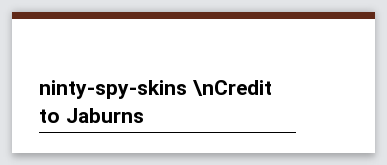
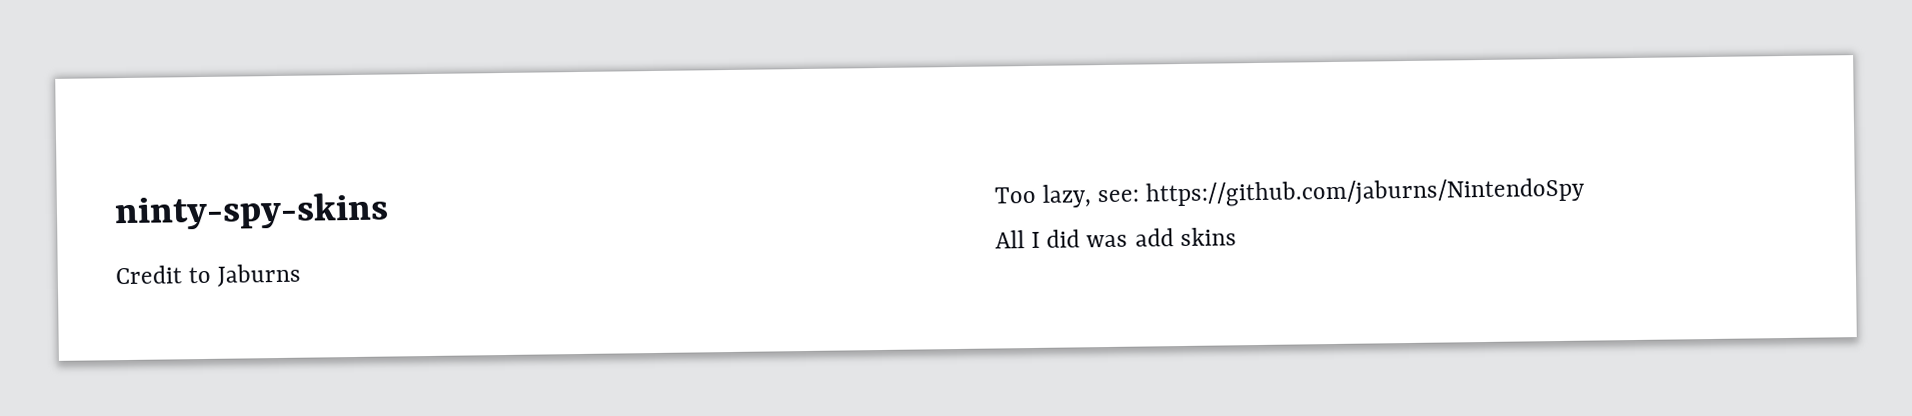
- ninty-spy-skins \nCredit to Jaburns
+ ninty-spy-skins
+ Credit to Jaburns
+ Too lazy, see: https://github.com/jaburns/NintendoSpy
+ All I did was add skins

